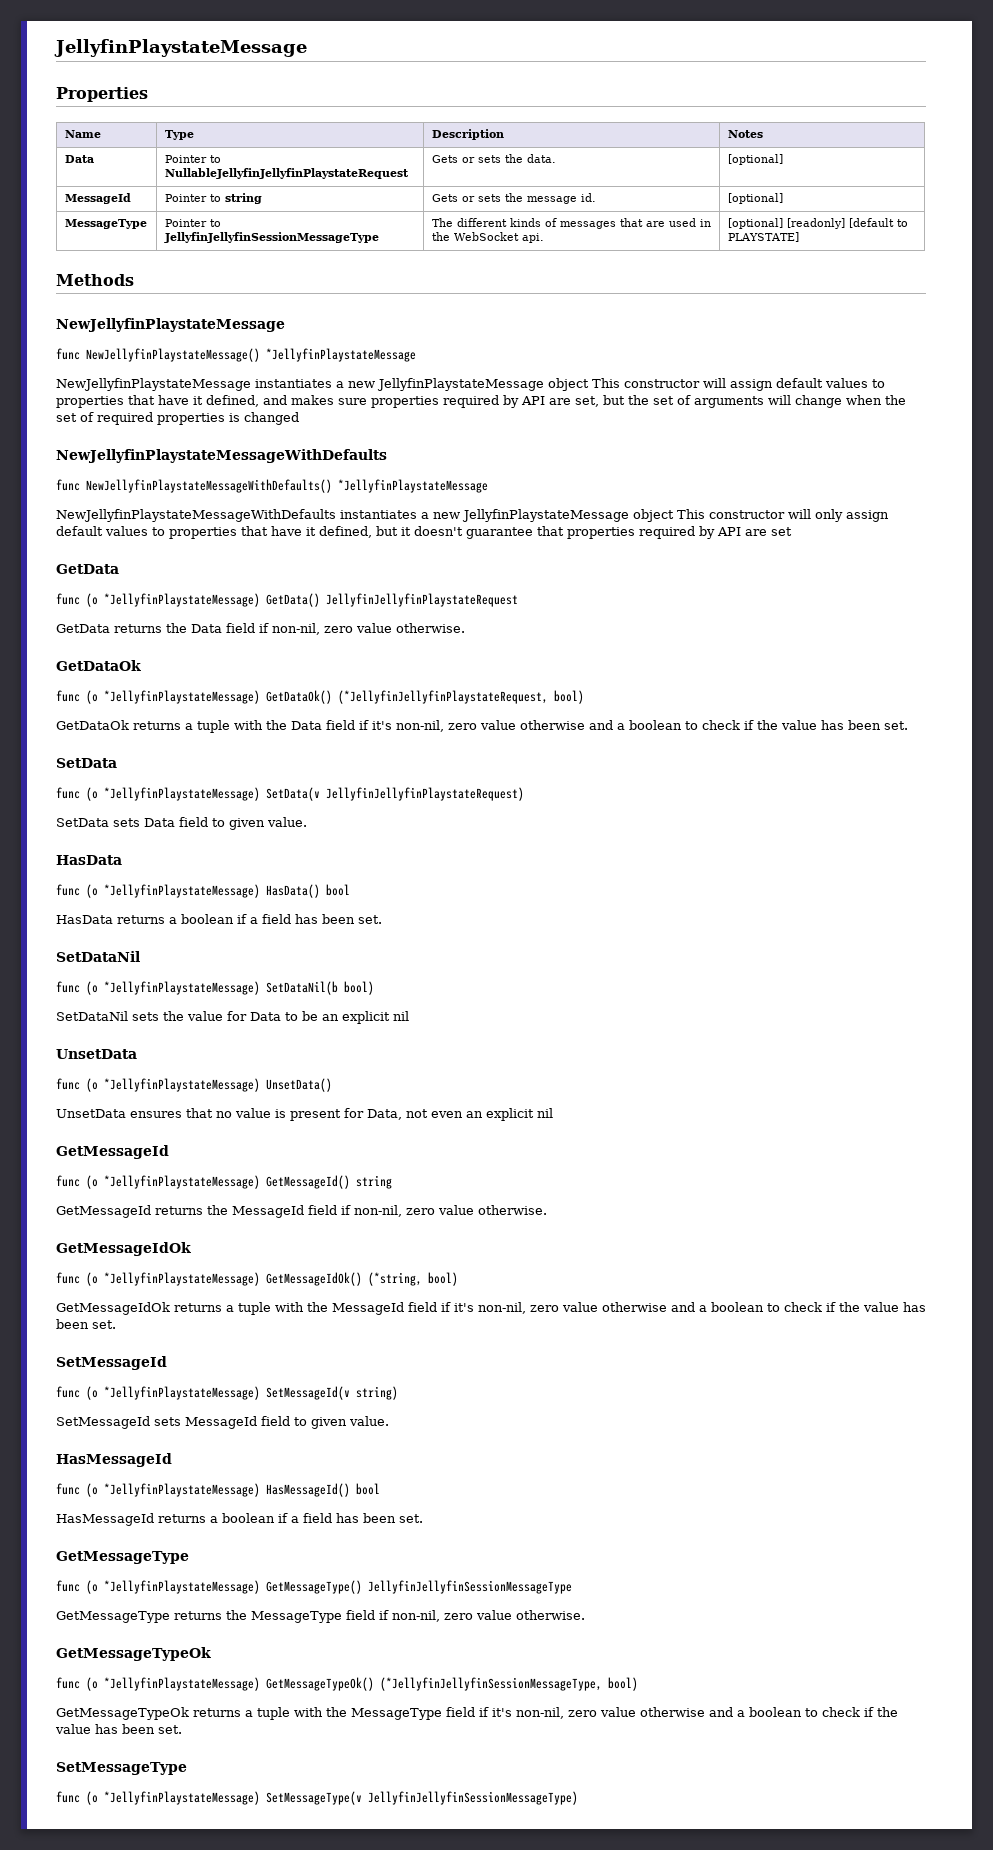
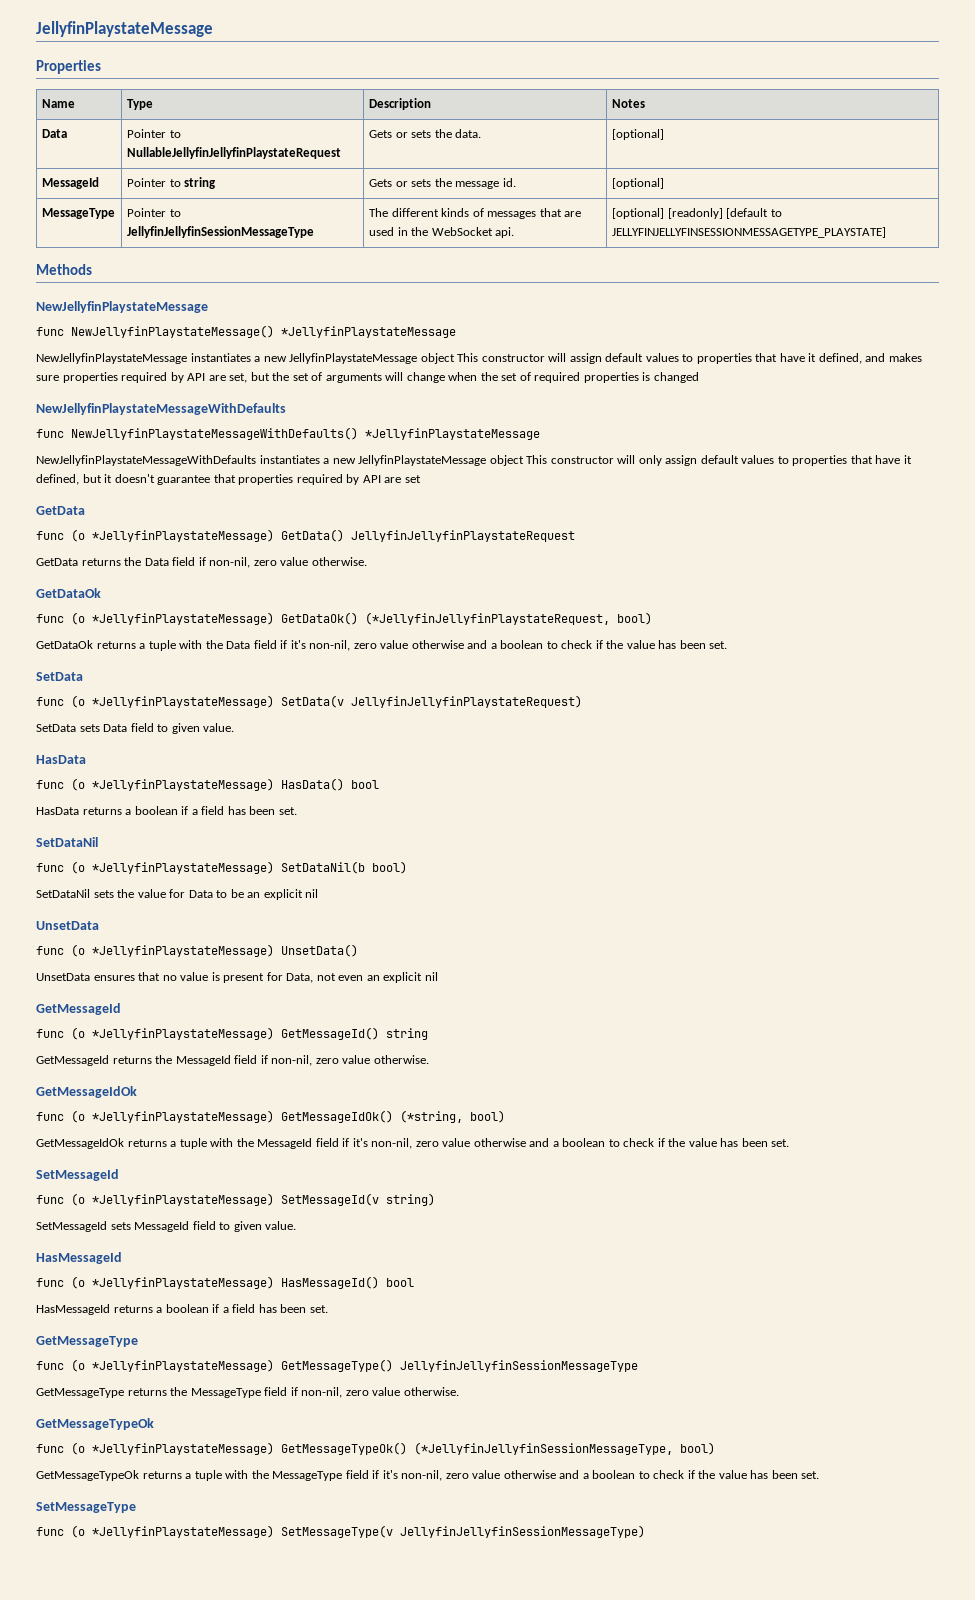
- MessageType | Pointer to JellyfinJellyfinSessionMessageType | The different kinds of messages that are used in the WebSocket api. | [optional] [readonly] [default to PLAYSTATE]
+ MessageType | Pointer to JellyfinJellyfinSessionMessageType | The different kinds of messages that are used in the WebSocket api. | [optional] [readonly] [default to JELLYFINJELLYFINSESSIONMESSAGETYPE_PLAYSTATE]

